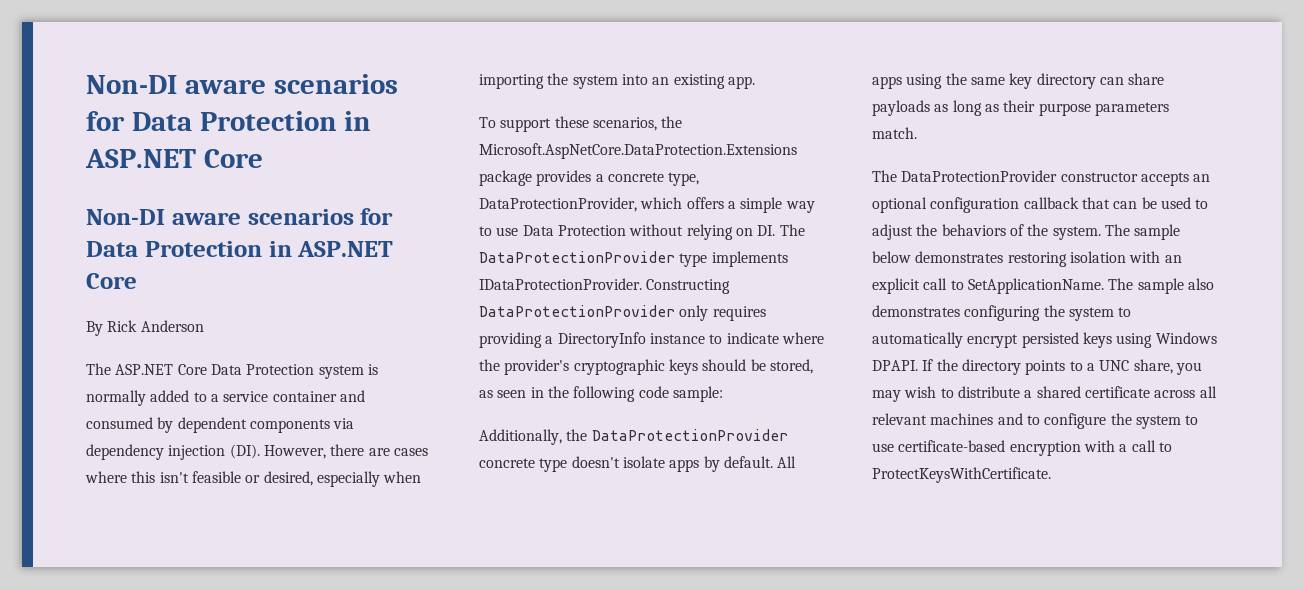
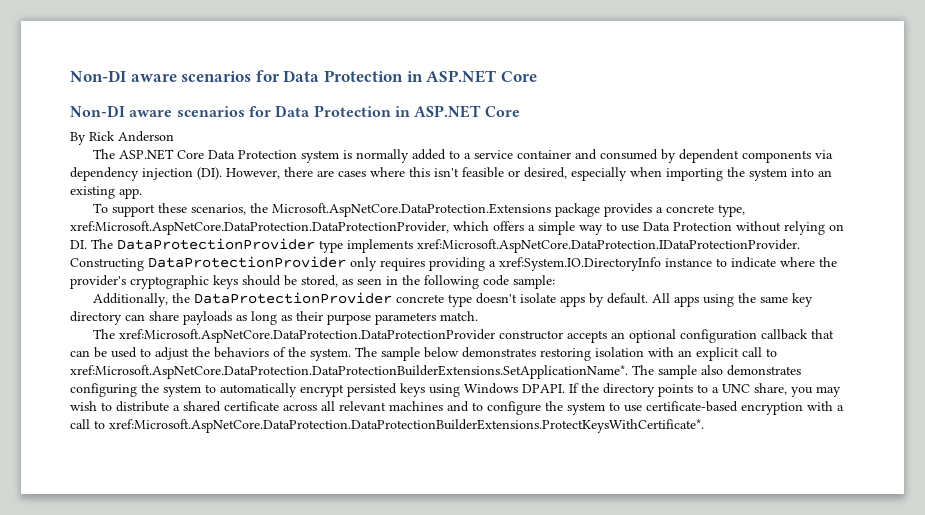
- To support these scenarios, the Microsoft.AspNetCore.DataProtection.Extensions package provides a concrete type, DataProtectionProvider, which offers a simple way to use Data Protection without relying on DI. The DataProtectionProvider type implements IDataProtectionProvider. Constructing DataProtectionProvider only requires providing a DirectoryInfo instance to indicate where the provider's cryptographic keys should be stored, as seen in the following code sample:
+ To support these scenarios, the Microsoft.AspNetCore.DataProtection.Extensions package provides a concrete type, xref:Microsoft.AspNetCore.DataProtection.DataProtectionProvider, which offers a simple way to use Data Protection without relying on DI. The DataProtectionProvider type implements xref:Microsoft.AspNetCore.DataProtection.IDataProtectionProvider. Constructing DataProtectionProvider only requires providing a xref:System.IO.DirectoryInfo instance to indicate where the provider's cryptographic keys should be stored, as seen in the following code sample:
- The DataProtectionProvider constructor accepts an optional configuration callback that can be used to adjust the behaviors of the system.
+ The xref:Microsoft.AspNetCore.DataProtection.DataProtectionProvider constructor accepts an optional configuration callback that can be used to adjust the behaviors of the system.
- The sample below demonstrates restoring isolation with an explicit call to SetApplicationName. The sample also demonstrates configuring the system to automatically encrypt persisted keys using Windows DPAPI.
+ The sample below demonstrates restoring isolation with an explicit call to xref:Microsoft.AspNetCore.DataProtection.DataProtectionBuilderExtensions.SetApplicationName*. The sample also demonstrates configuring the system to automatically encrypt persisted keys using Windows DPAPI.
- If the directory points to a UNC share, you may wish to distribute a shared certificate across all relevant machines and to configure the system to use certificate-based encryption with a call to ProtectKeysWithCertificate.
+ If the directory points to a UNC share, you may wish to distribute a shared certificate across all relevant machines and to configure the system to use certificate-based encryption with a call to xref:Microsoft.AspNetCore.DataProtection.DataProtectionBuilderExtensions.ProtectKeysWithCertificate*.

